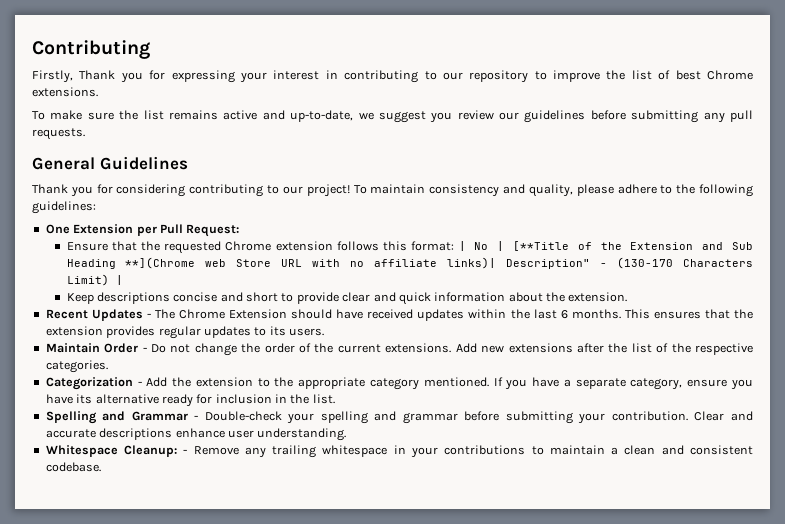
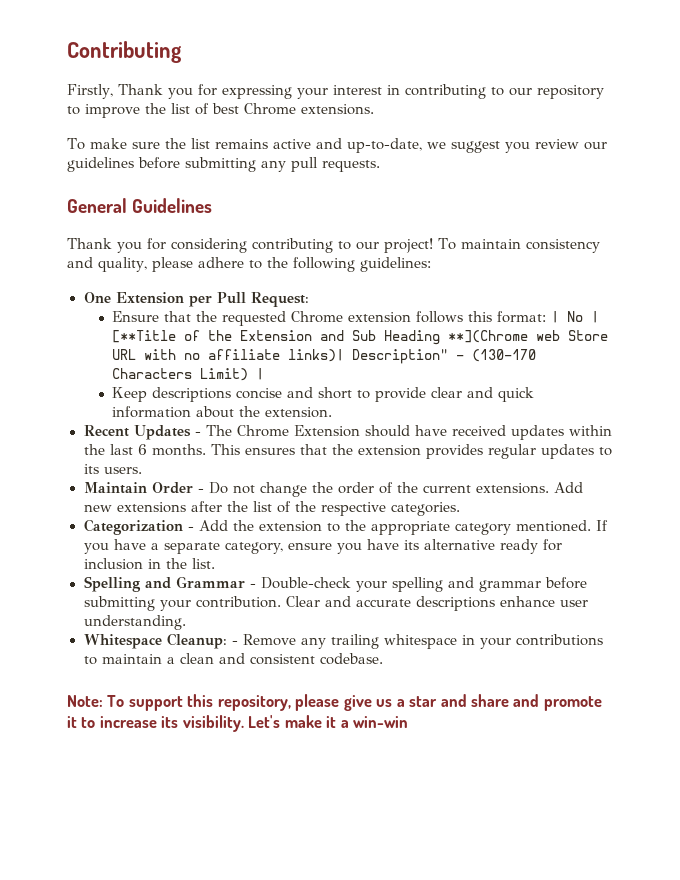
+ Note: To support this repository, please give us a star and share and promote it to increase its visibility. Let's make it a win-win

